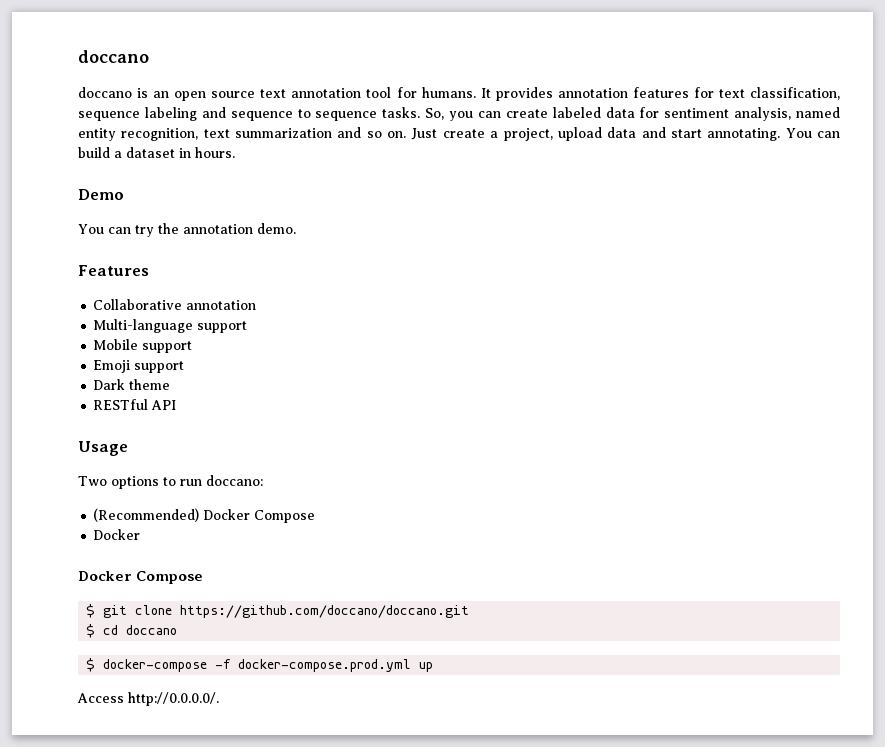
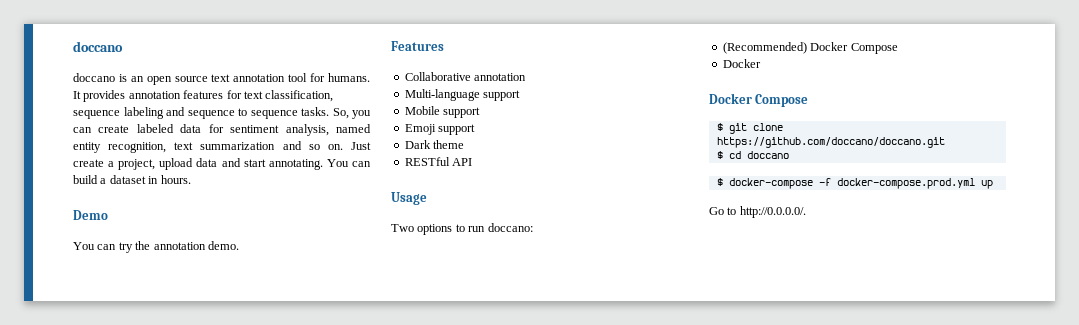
- Access http://0.0.0.0/.
+ Go to http://0.0.0.0/.

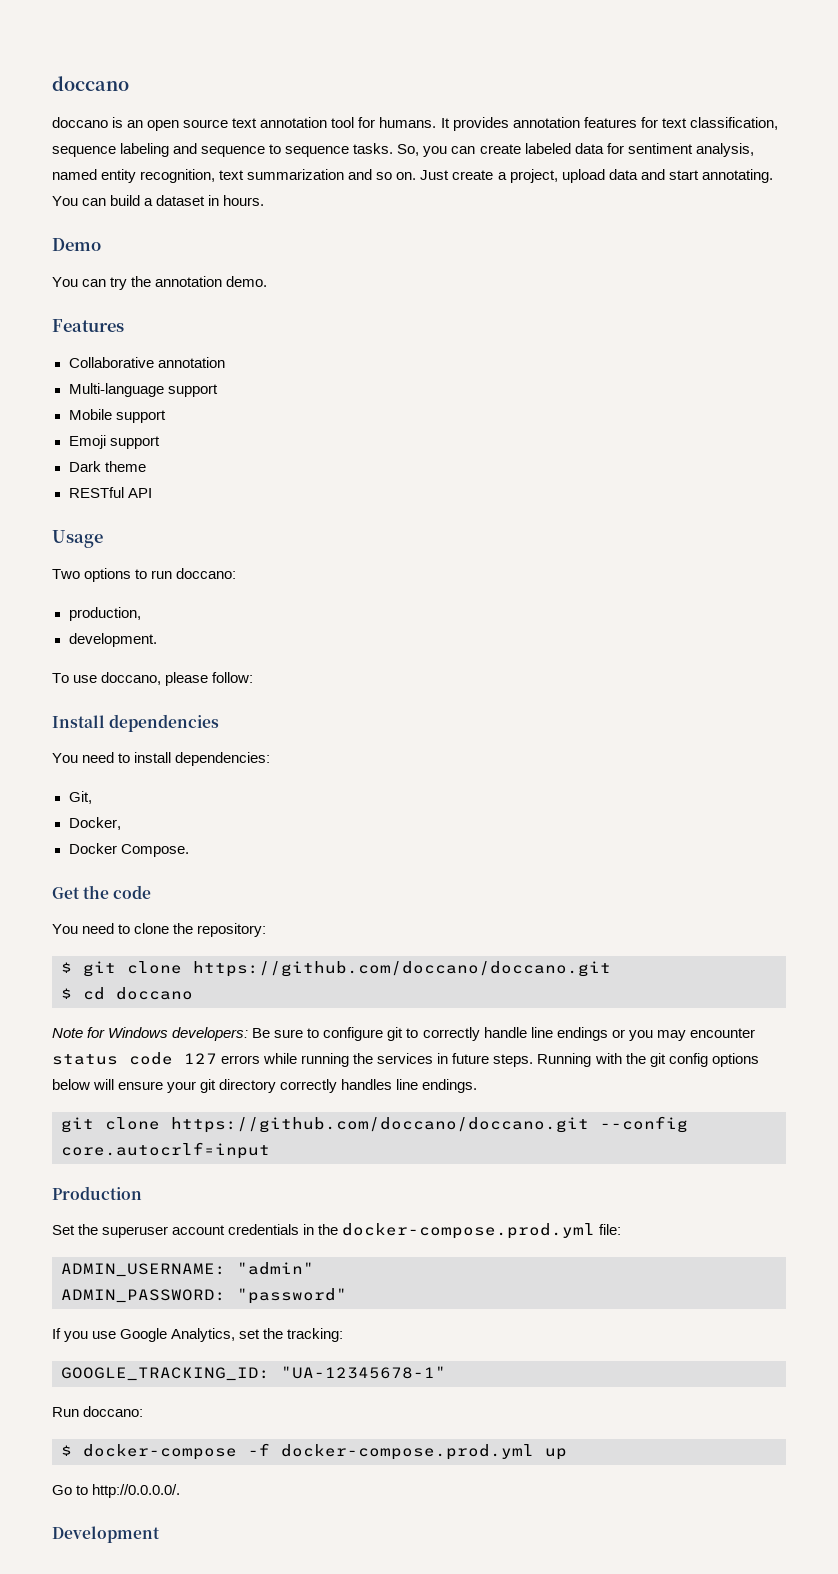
- (Recommended) Docker Compose
- Docker
- Docker Compose
+ production,
+ development.
+ To use doccano, please follow:
+ Install dependencies
+ You need to install dependencies:
+ Git,
+ Docker,
+ Docker Compose.
+ Get the code
+ You need to clone the repository:
+ Note for Windows developers: Be sure to configure git to correctly handle line endings or you may encounter status code 127 errors while running the services in future steps. Running with the git config options below will ensure your git directory correctly handles line endings.
+ git clone https://github.com/doccano/doccano.git --config core.autocrlf=input
+ Production
+ Set the superuser account credentials in the docker-compose.prod.yml file:
+ ADMIN_USERNAME: "admin"
+ ADMIN_PASSWORD: "password"
+ If you use Google Analytics, set the tracking:
+ GOOGLE_TRACKING_ID: "UA-12345678-1"
+ Run doccano:
+ Development

